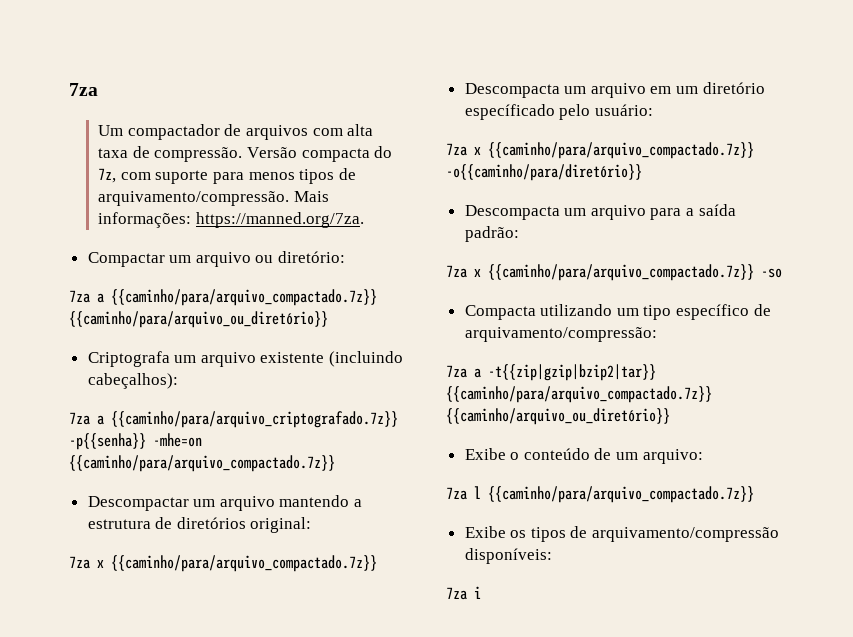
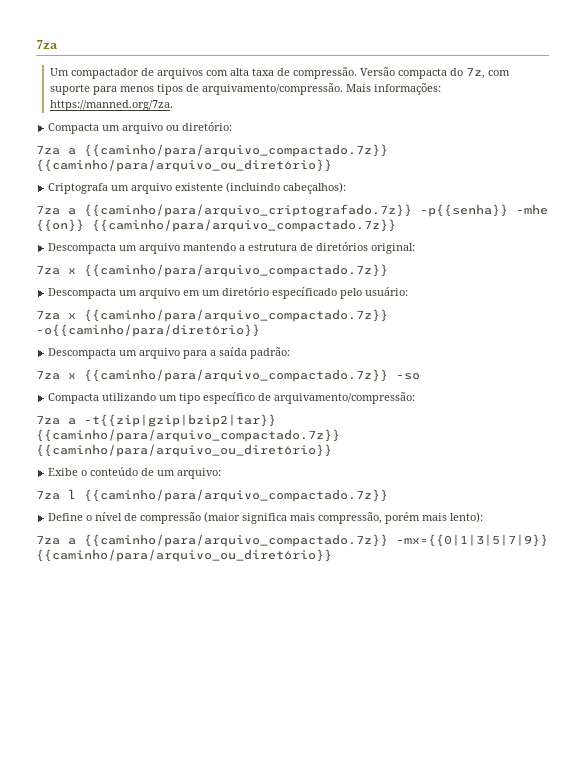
- Compactar um arquivo ou diretório:
+ Compacta um arquivo ou diretório:
- 7za a {{caminho/para/arquivo_criptografado.7z}} -p{{senha}} -mhe=on {{caminho/para/arquivo_compactado.7z}}
- Descompactar um arquivo mantendo a estrutura de diretórios original:
+ 7za a {{caminho/para/arquivo_criptografado.7z}} -p{{senha}} -mhe {{on}} {{caminho/para/arquivo_compactado.7z}}
+ Descompacta um arquivo mantendo a estrutura de diretórios original:
- 7za a -t{{zip|gzip|bzip2|tar}} {{caminho/para/arquivo_compactado.7z}} {{caminho/arquivo_ou_diretório}}
+ 7za a -t{{zip|gzip|bzip2|tar}} {{caminho/para/arquivo_compactado.7z}} {{caminho/para/arquivo_ou_diretório}}
- Exibe os tipos de arquivamento/compressão disponíveis:
- 7za i
+ Define o nível de compressão (maior significa mais compressão, porém mais lento):
+ 7za a {{caminho/para/arquivo_compactado.7z}} -mx={{0|1|3|5|7|9}} {{caminho/para/arquivo_ou_diretório}}

